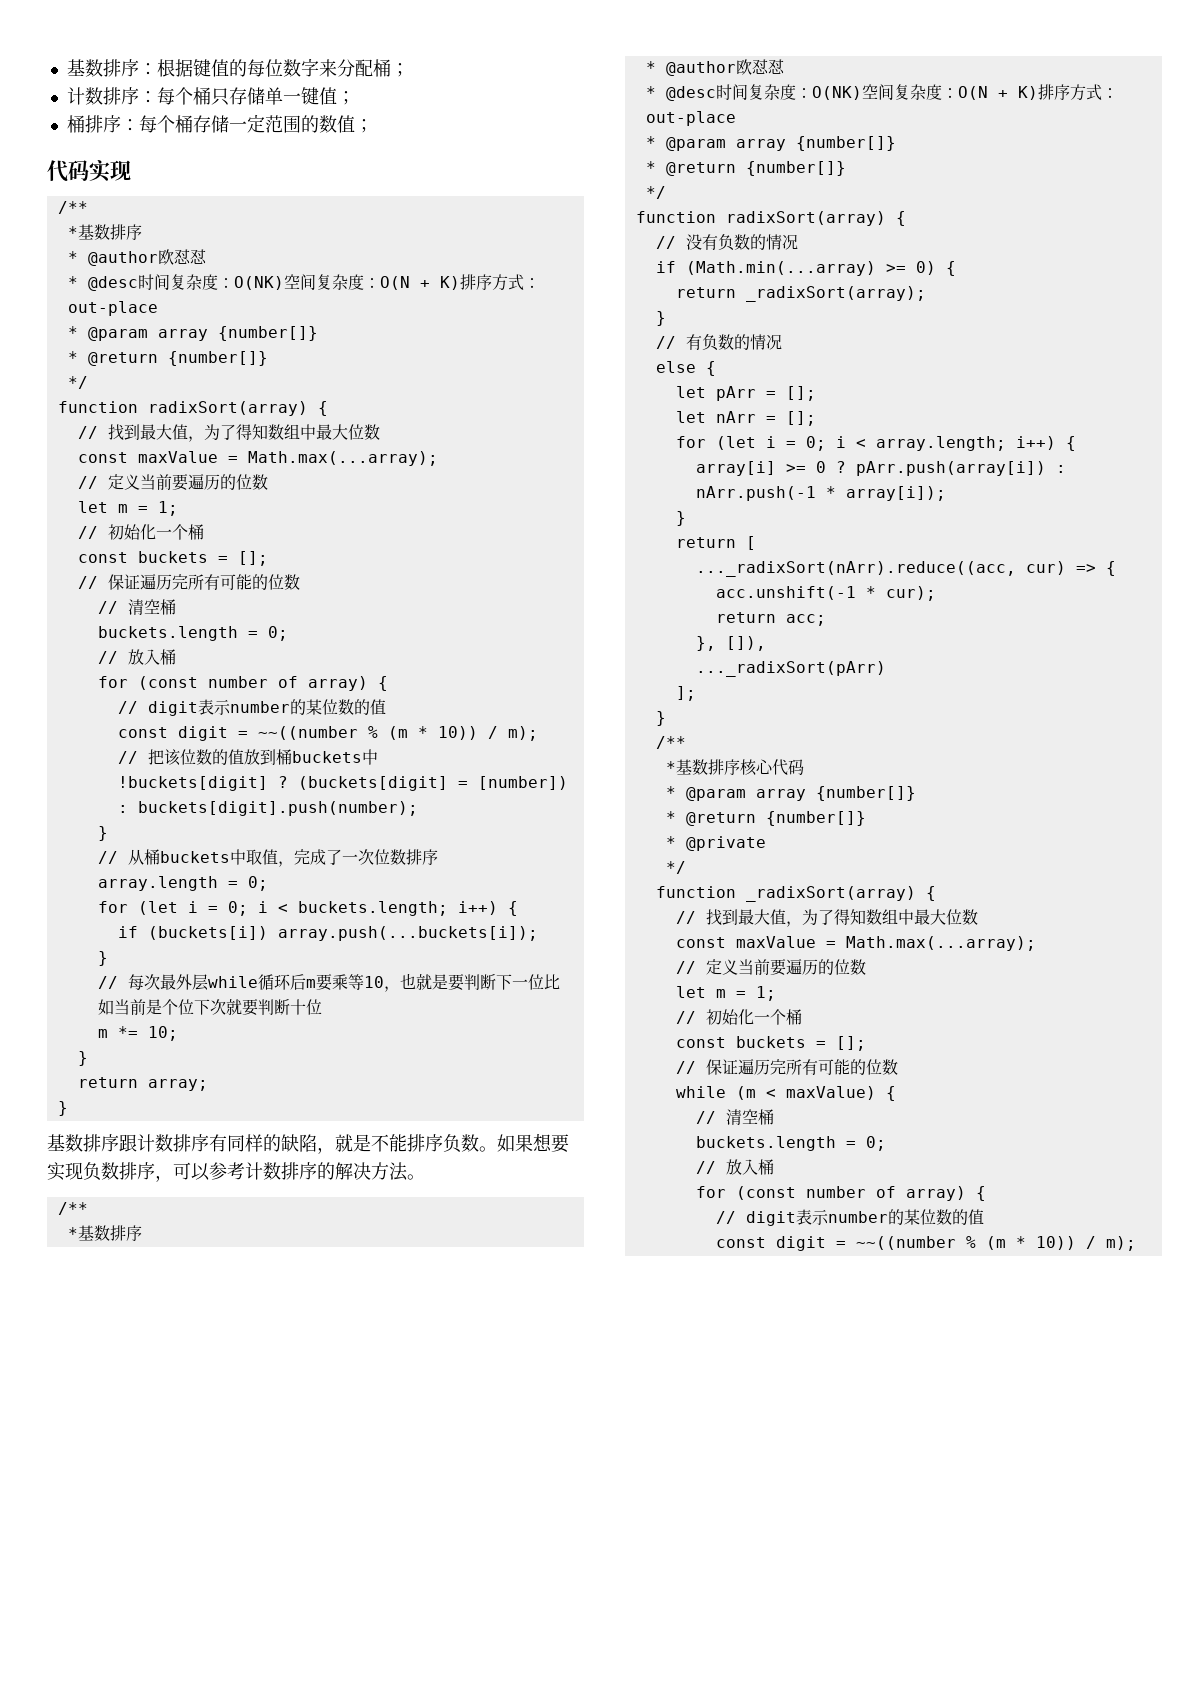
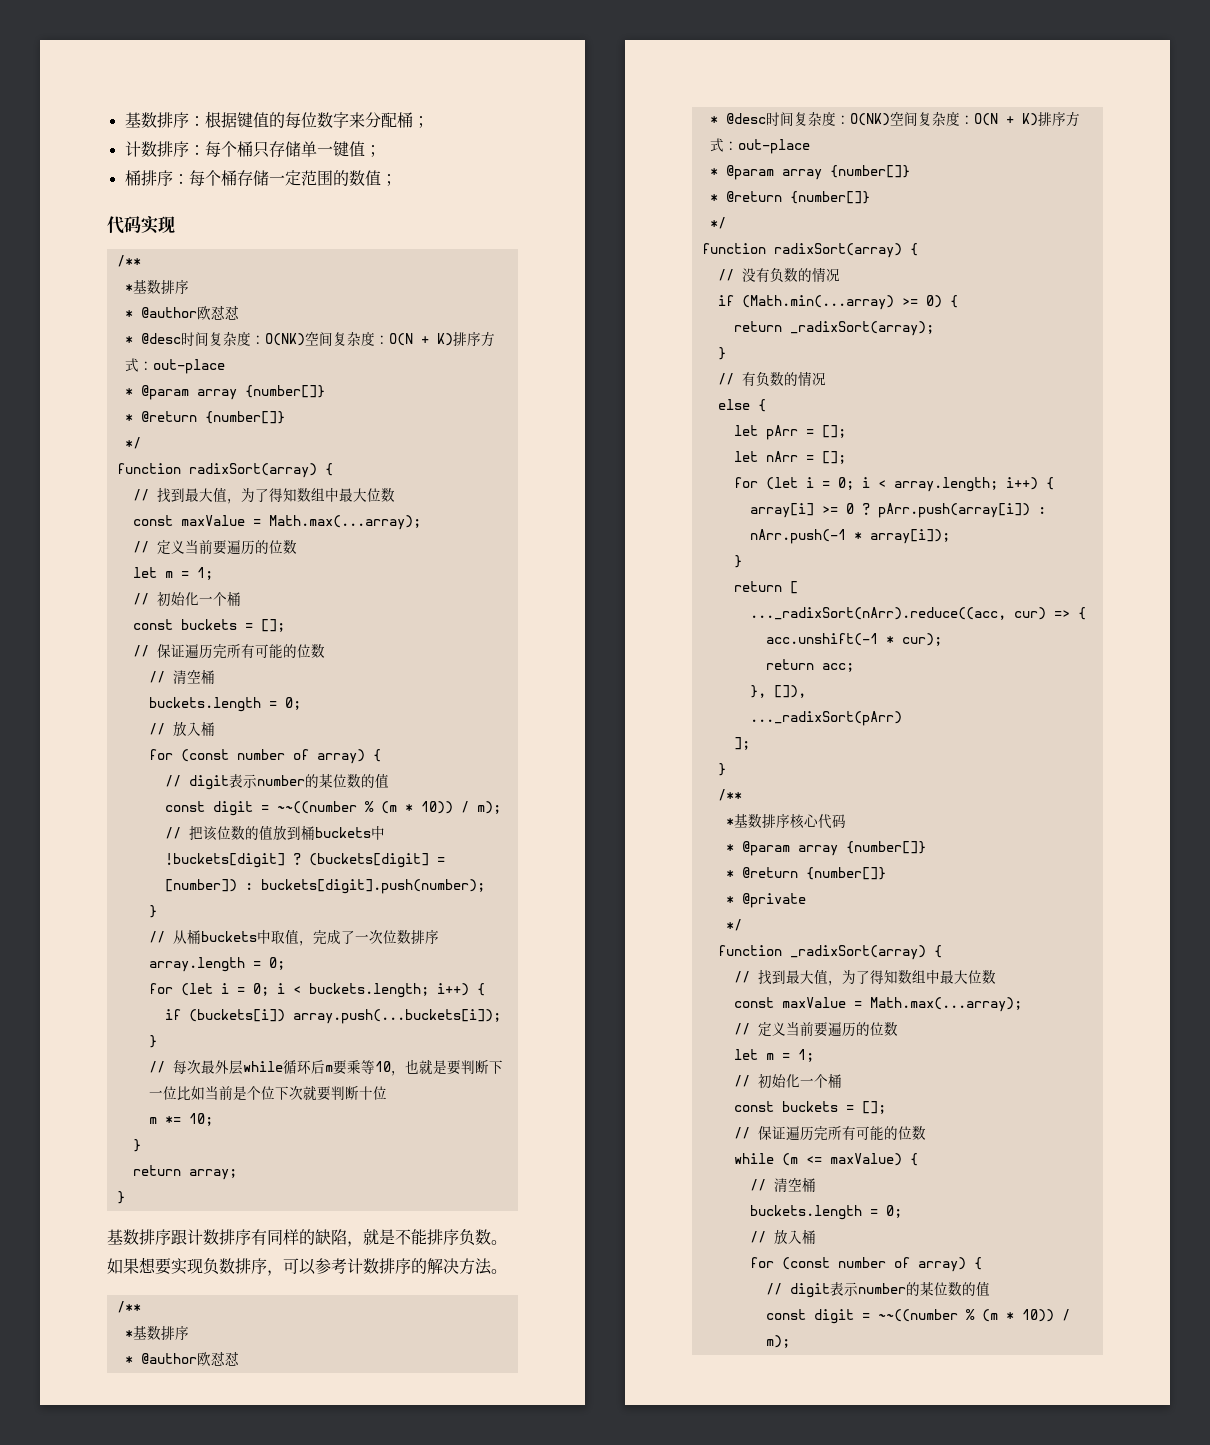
- while (m < maxValue) {
+ while (m <= maxValue) {

